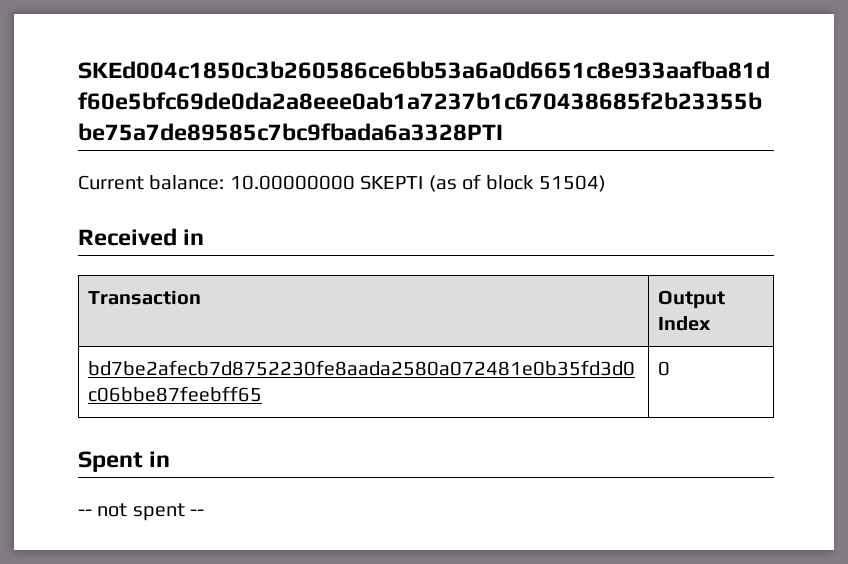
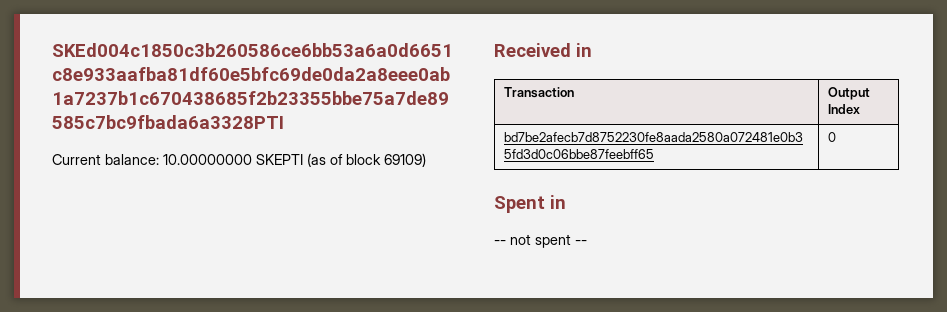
- Current balance: 10.00000000 SKEPTI (as of block 51504)
+ Current balance: 10.00000000 SKEPTI (as of block 69109)

